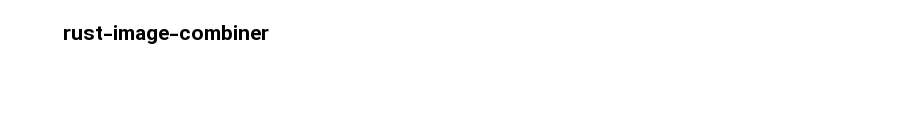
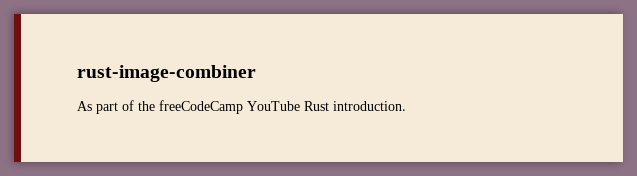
+ As part of the freeCodeCamp YouTube Rust introduction.

